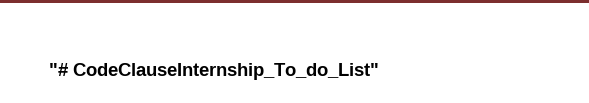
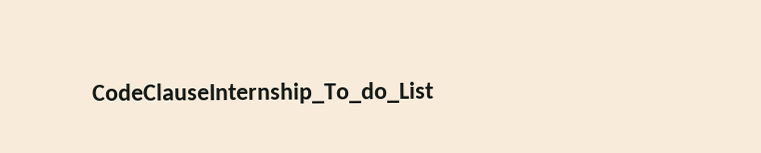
- "# CodeClauseInternship_To_do_List"
+ CodeClauseInternship_To_do_List

